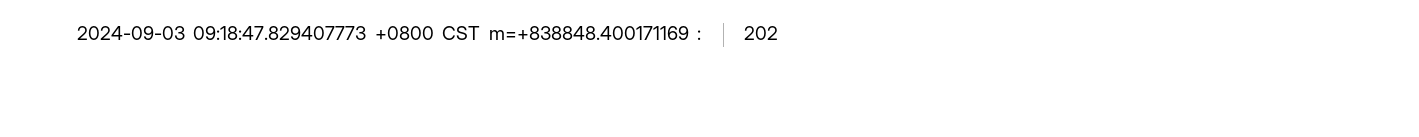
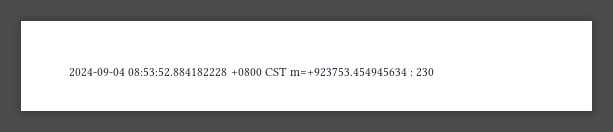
- 2024-09-03 09:18:47.829407773 +0800 CST m=+838848.400171169 : 202
+ 2024-09-04 08:53:52.884182228 +0800 CST m=+923753.454945634 : 230

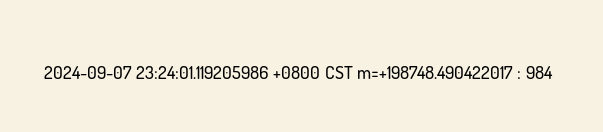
- 2024-09-04 08:53:52.884182228 +0800 CST m=+923753.454945634 : 230
+ 2024-09-07 23:24:01.119205986 +0800 CST m=+198748.490422017 : 984

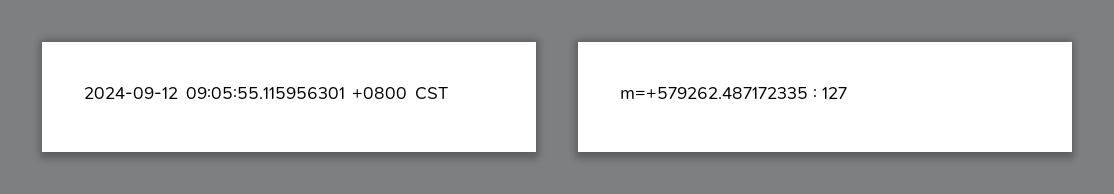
- 2024-09-07 23:24:01.119205986 +0800 CST m=+198748.490422017 : 984
+ 2024-09-12 09:05:55.115956301 +0800 CST m=+579262.487172335 : 127

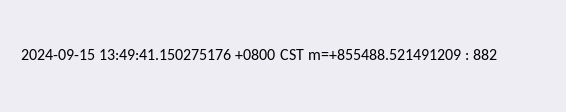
- 2024-09-12 09:05:55.115956301 +0800 CST m=+579262.487172335 : 127
+ 2024-09-15 13:49:41.150275176 +0800 CST m=+855488.521491209 : 882

